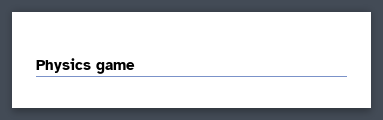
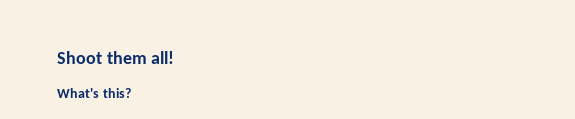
- Physics game
+ Shoot them all!
+ What's this?

